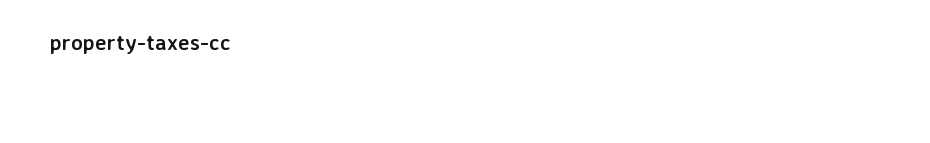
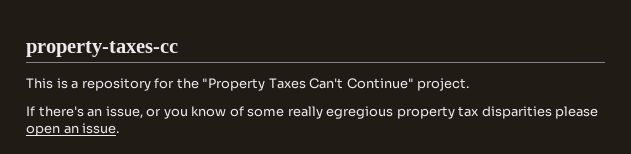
+ This is a repository for the "Property Taxes Can't Continue" project.
+ If there's an issue, or you know of some really egregious property tax disparities please open an issue.

